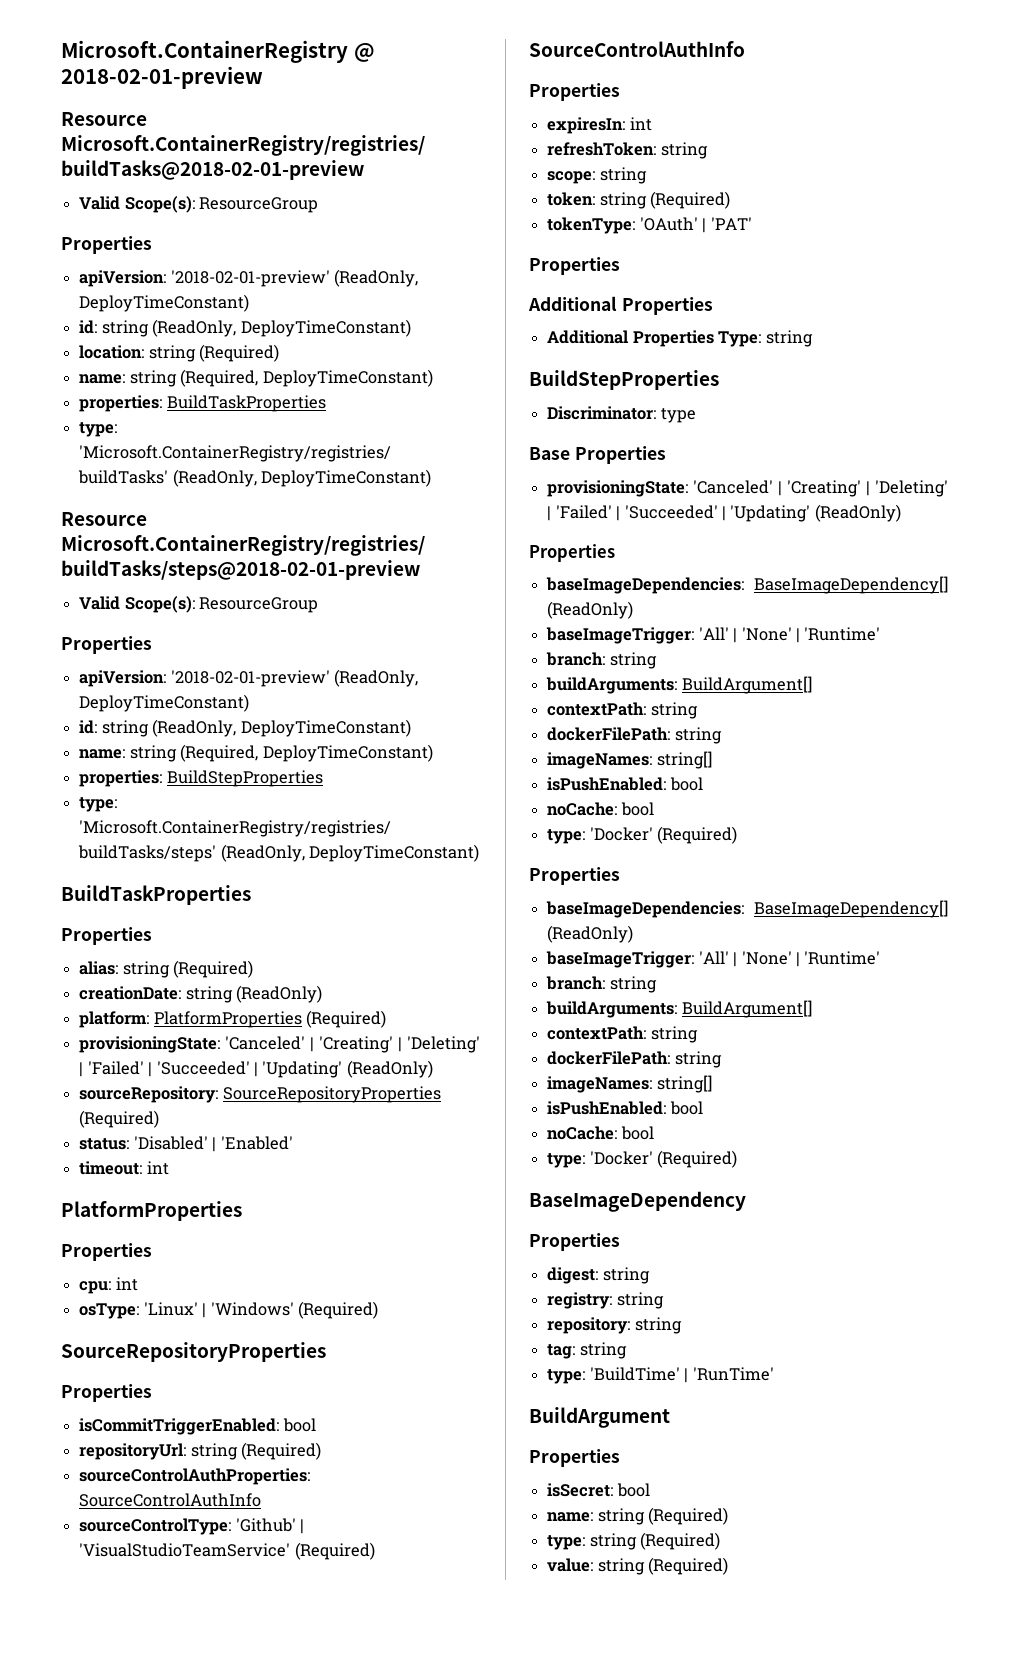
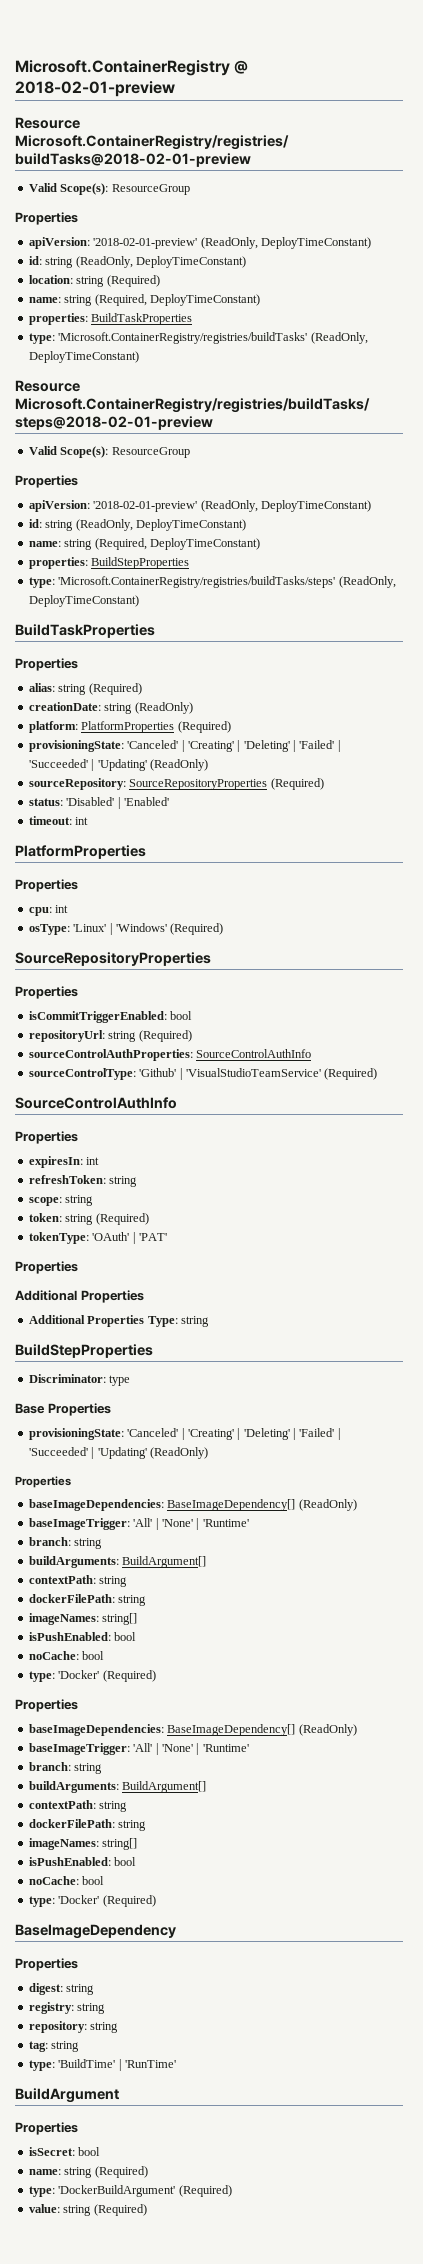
- type: string (Required)
+ type: 'DockerBuildArgument' (Required)

